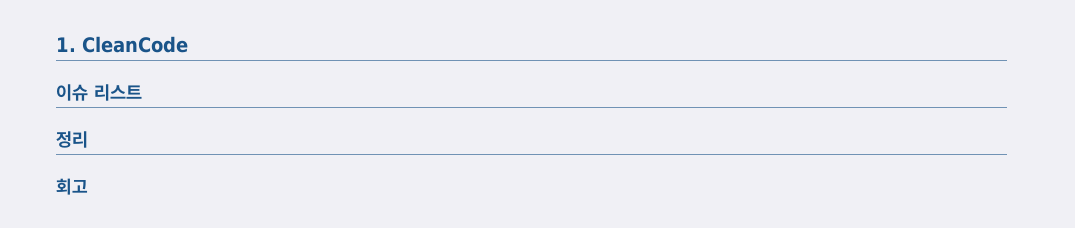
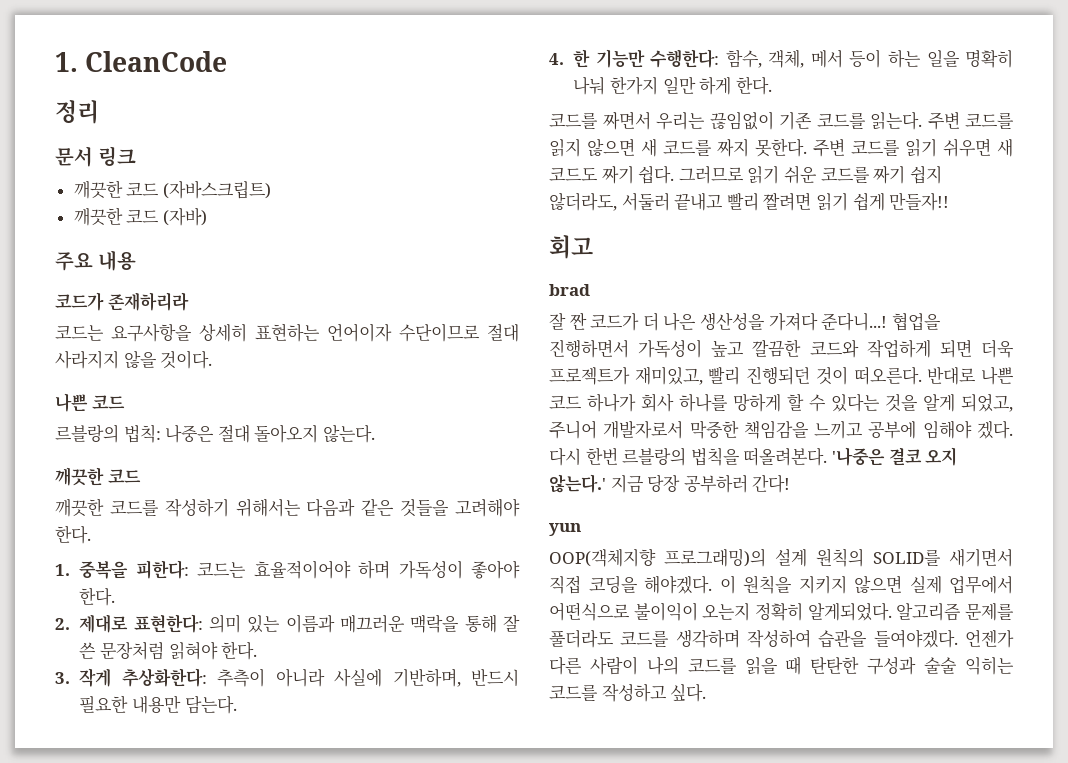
- 이슈 리스트
+ 문서 링크
+ 깨끗한 코드 (자바스크립트)
+ 깨끗한 코드 (자바)
+ 주요 내용
+ 코드가 존재하리라
+ 코드는 요구사항을 상세히 표현하는 언어이자 수단이므로 절대 사라지지 않을 것이다.
+ 나쁜 코드
+ 르블랑의 법칙: 나중은 절대 돌아오지 않는다.
+ 깨끗한 코드
+ 깨끗한 코드를 작성하기 위해서는 다음과 같은 것들을 고려해야 한다.
+ 1. 중복을 피한다: 코드는 효율적이어야 하며 가독성이 좋아야 한다.
+ 2. 제대로 표현한다: 의미 있는 이름과 매끄러운 맥락을 통해 잘 쓴 문장처럼 읽혀야 한다.
+ 3. 작게 추상화한다: 추측이 아니라 사실에 기반하며, 반드시 필요한 내용만 담는다.
+ 4. 한 기능만 수행한다: 함수, 객체, 메서 등이 하는 일을 명확히 나눠 한가지 일만 하게 한다.
+ 코드를 짜면서 우리는 끊임없이 기존 코드를 읽는다. 주변 코드를 읽지 않으면 새 코드를 짜지 못한다. 주변 코드를 읽기 쉬우면 새 코드도 짜기 쉽다. 그러므로 읽기 쉬운 코드를 짜기 쉽지 않더라도, 서둘러 끝내고 빨리 짤려면 읽기 쉽게 만들자!!
  회고
+ brad
+ 잘 짠 코드가 더 나은 생산성을 가져다 준다니...! 협업을 진행하면서 가독성이 높고 깔끔한 코드와 작업하게 되면 더욱 프로젝트가 재미있고, 빨리 진행되던 것이 떠오른다. 반대로 나쁜 코드 하나가 회사 하나를 망하게 할 수 있다는 것을 알게 되었고, 주니어 개발자로서 막중한 책임감을 느끼고 공부에 임해야 겠다. 다시 한번 르블랑의 법칙을 떠올려본다. '나중은 결코 오지 않는다.' 지금 당장 공부하러 간다!
+ yun
+ OOP(객체지향 프로그래밍)의 설계 원칙의 SOLID를 새기면서 직접 코딩을 해야겠다. 이 원칙을 지키지 않으면 실제 업무에서 어떤식으로 불이익이 오는지 정확히 알게되었다. 알고리즘 문제를 풀더라도 코드를 생각하며 작성하여 습관을 들여야겠다. 언젠가 다른 사람이 나의 코드를 읽을 때 탄탄한 구성과 술술 익히는 코드를 작성하고 싶다.

